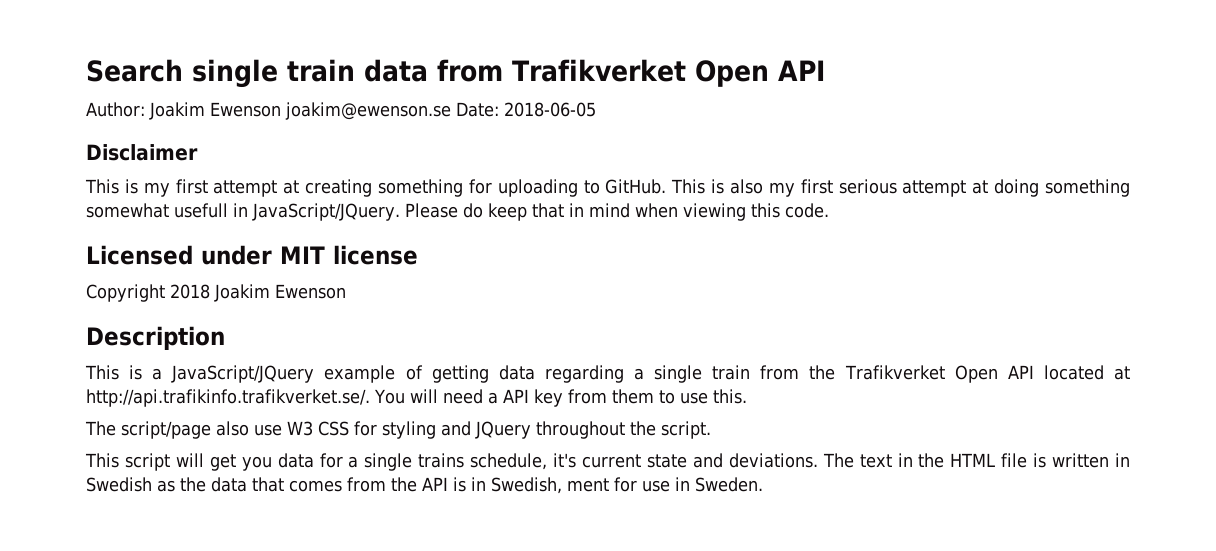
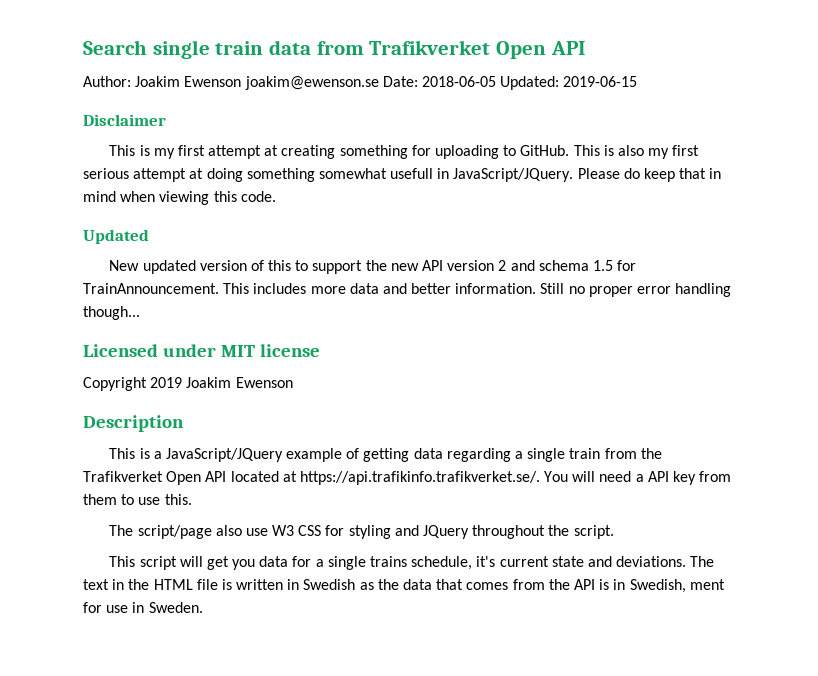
- Author: Joakim Ewenson joakim@ewenson.se Date: 2018-06-05
+ Author: Joakim Ewenson joakim@ewenson.se Date: 2018-06-05 Updated: 2019-06-15
+ Updated
+ New updated version of this to support the new API version 2 and schema 1.5 for TrainAnnouncement. This includes more data and better information. Still no proper error handling though...
- Copyright 2018 Joakim Ewenson
+ Copyright 2019 Joakim Ewenson
- This is a JavaScript/JQuery example of getting data regarding a single train from the Trafikverket Open API located at http://api.trafikinfo.trafikverket.se/. You will need a API key from them to use this.
+ This is a JavaScript/JQuery example of getting data regarding a single train from the Trafikverket Open API located at https://api.trafikinfo.trafikverket.se/. You will need a API key from them to use this.

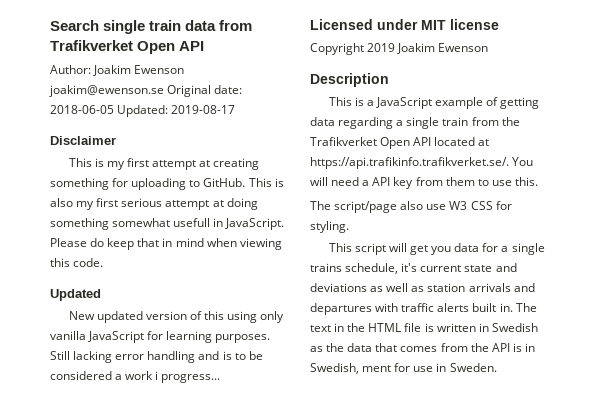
- Author: Joakim Ewenson joakim@ewenson.se Date: 2018-06-05 Updated: 2019-06-15
+ Author: Joakim Ewenson joakim@ewenson.se Original date: 2018-06-05 Updated: 2019-08-17
- This is also my first serious attempt at doing something somewhat usefull in JavaScript/JQuery.
+ This is also my first serious attempt at doing something somewhat usefull in JavaScript.
- New updated version of this to support the new API version 2 and schema 1.5 for TrainAnnouncement. This includes more data and better information. Still no proper error handling though...
+ New updated version of this using only vanilla JavaScript for learning purposes. Still lacking error handling and is to be considered a work i progress...
- This is a JavaScript/JQuery example of getting data regarding a single train from the Trafikverket Open API located at https://api.trafikinfo.trafikverket.se/. You will need a API key from them to use this.
+ This is a JavaScript example of getting data regarding a single train from the Trafikverket Open API located at https://api.trafikinfo.trafikverket.se/. You will need a API key from them to use this.
- The script/page also use W3 CSS for styling and JQuery throughout the script.
+ The script/page also use W3 CSS for styling.
- This script will get you data for a single trains schedule, it's current state and deviations.
+ This script will get you data for a single trains schedule, it's current state and deviations as well as station arrivals and departures with traffic alerts built in.

